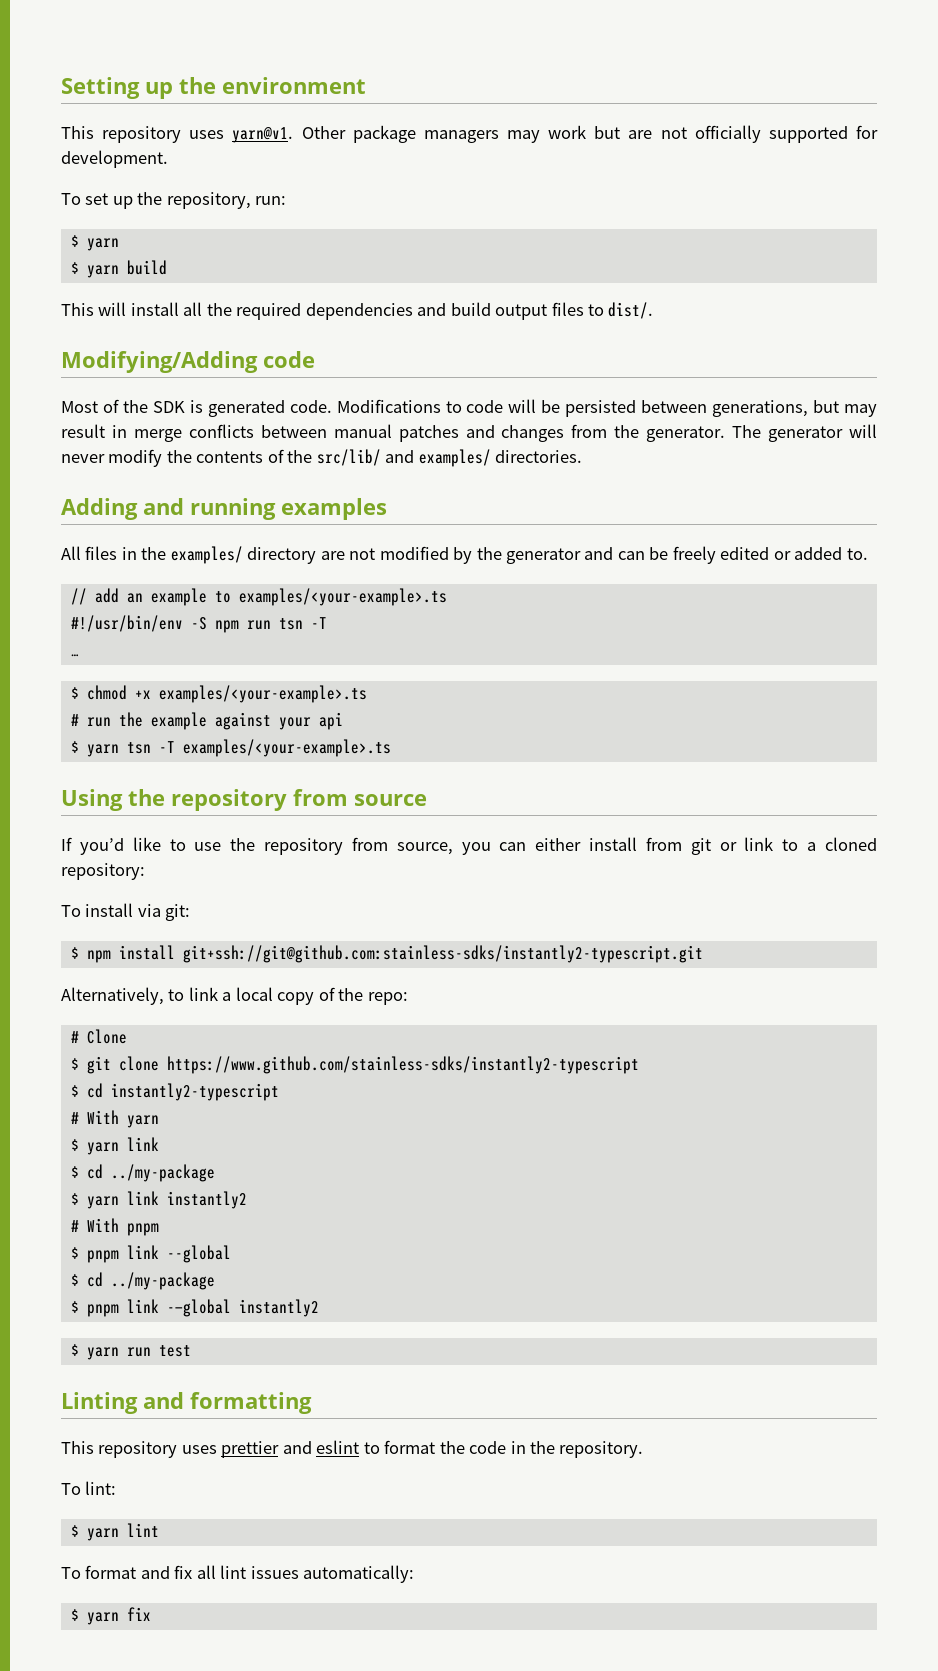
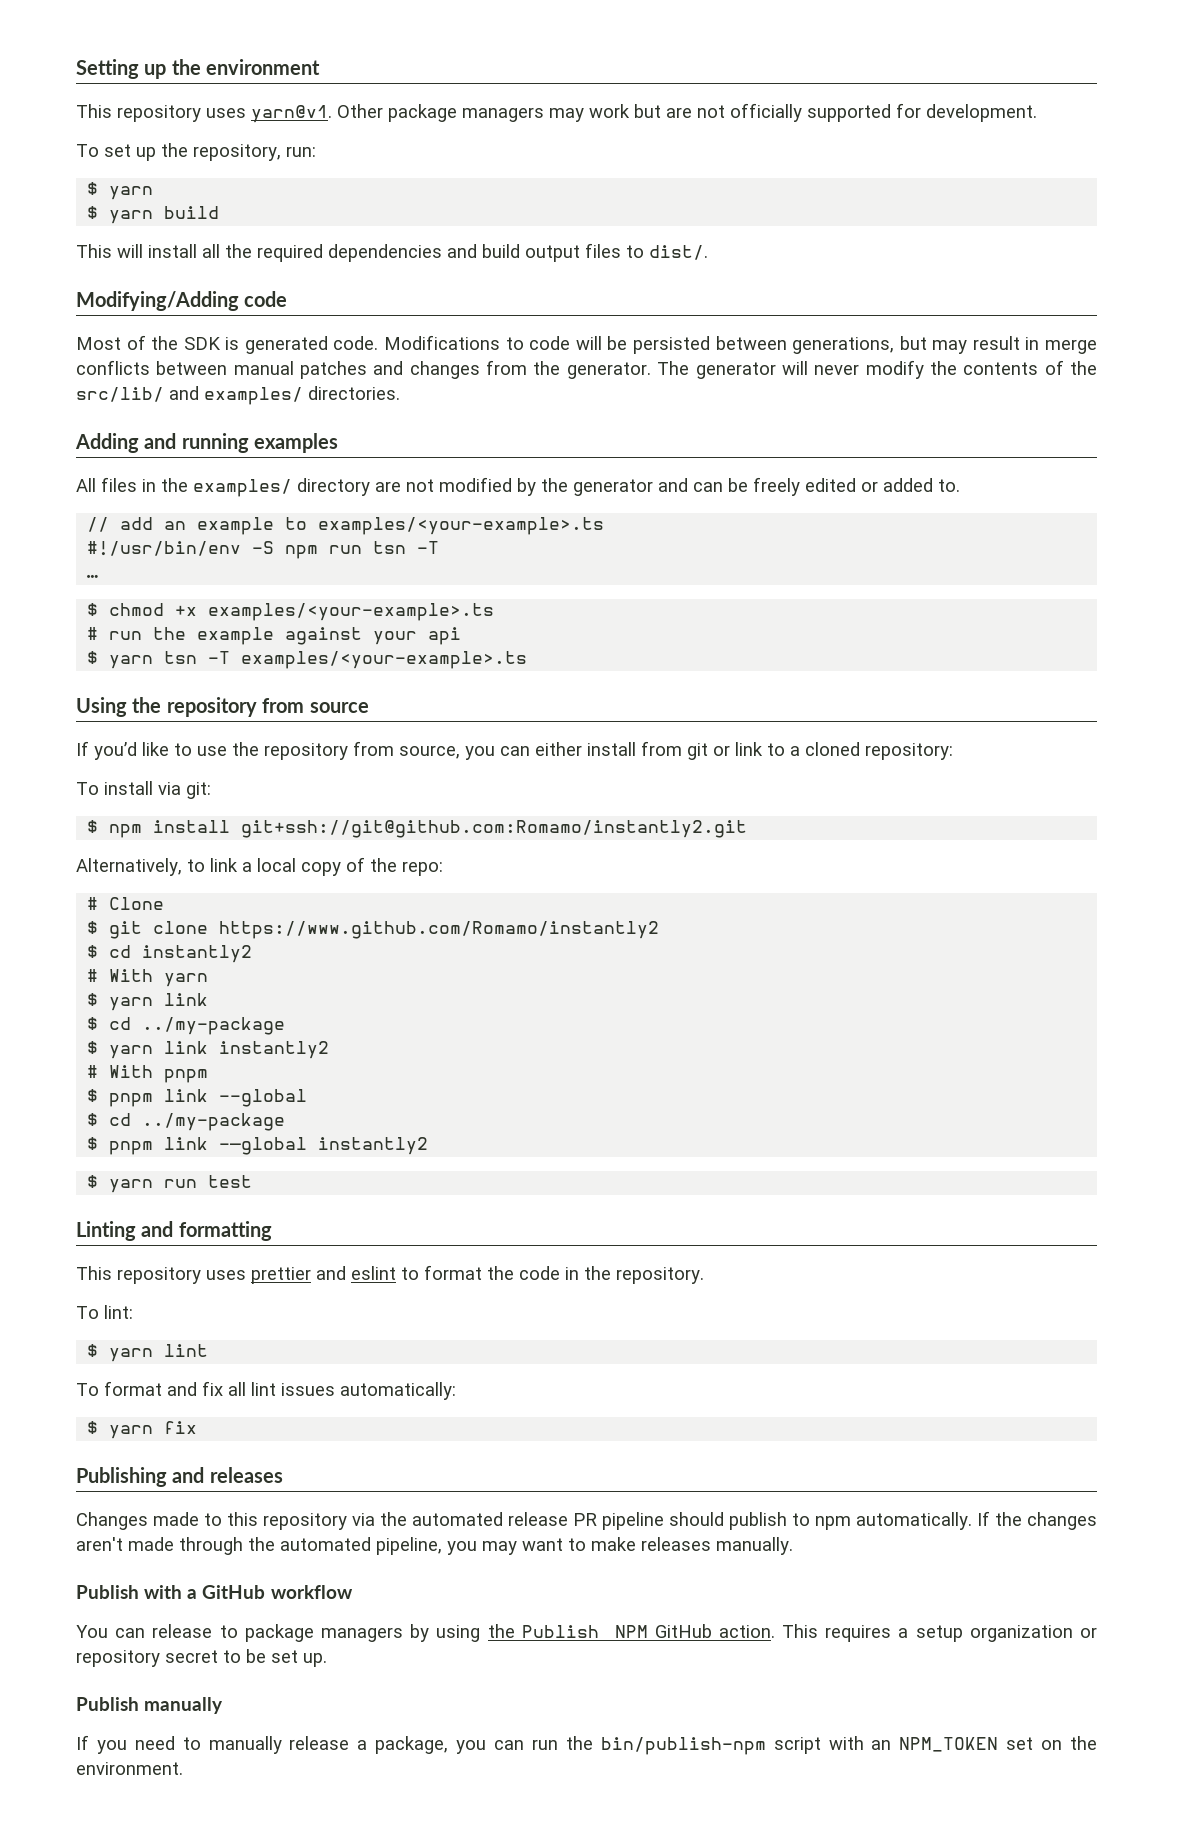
- $ npm install git+ssh://git@github.com:stainless-sdks/instantly2-typescript.git
+ $ npm install git+ssh://git@github.com:Romamo/instantly2.git
- $ git clone https://www.github.com/stainless-sdks/instantly2-typescript
- $ cd instantly2-typescript
+ $ git clone https://www.github.com/Romamo/instantly2
+ $ cd instantly2
+ Publishing and releases
+ Changes made to this repository via the automated release PR pipeline should publish to npm automatically. If the changes aren't made through the automated pipeline, you may want to make releases manually.
+ Publish with a GitHub workflow
+ You can release to package managers by using the Publish NPM GitHub action. This requires a setup organization or repository secret to be set up.
+ Publish manually
+ If you need to manually release a package, you can run the bin/publish-npm script with an NPM_TOKEN set on the environment.

